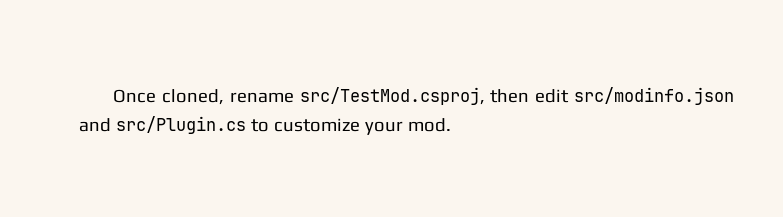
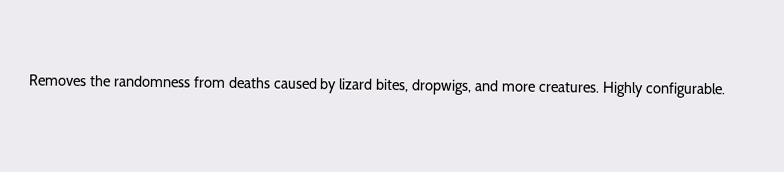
- Once cloned, rename src/TestMod.csproj, then edit src/modinfo.json and src/Plugin.cs to customize your mod.
+ Removes the randomness from deaths caused by lizard bites, dropwigs, and more creatures. Highly configurable.

